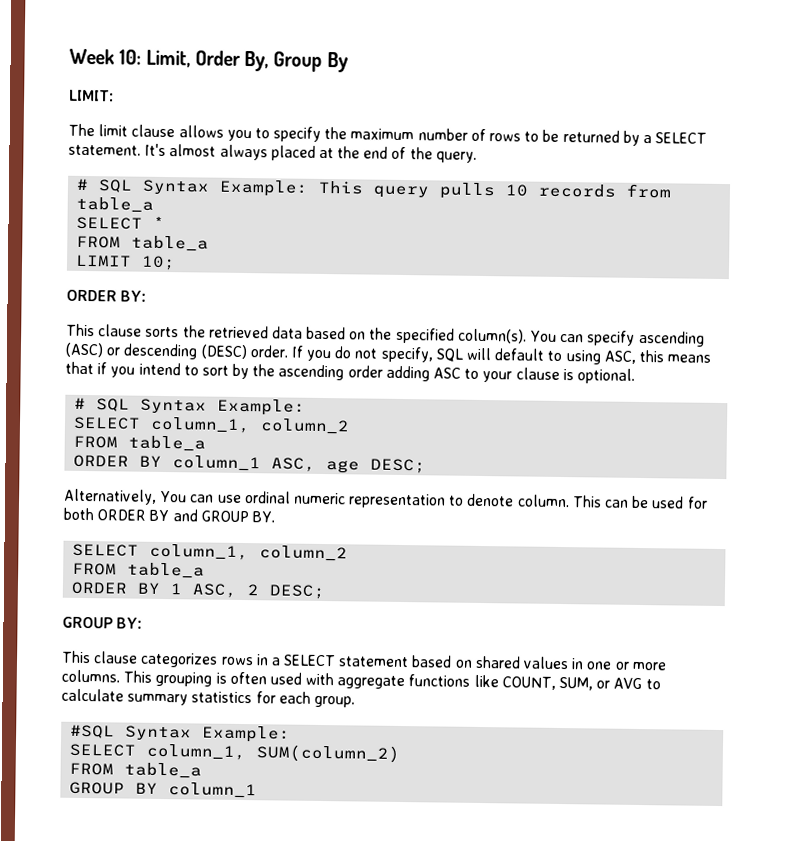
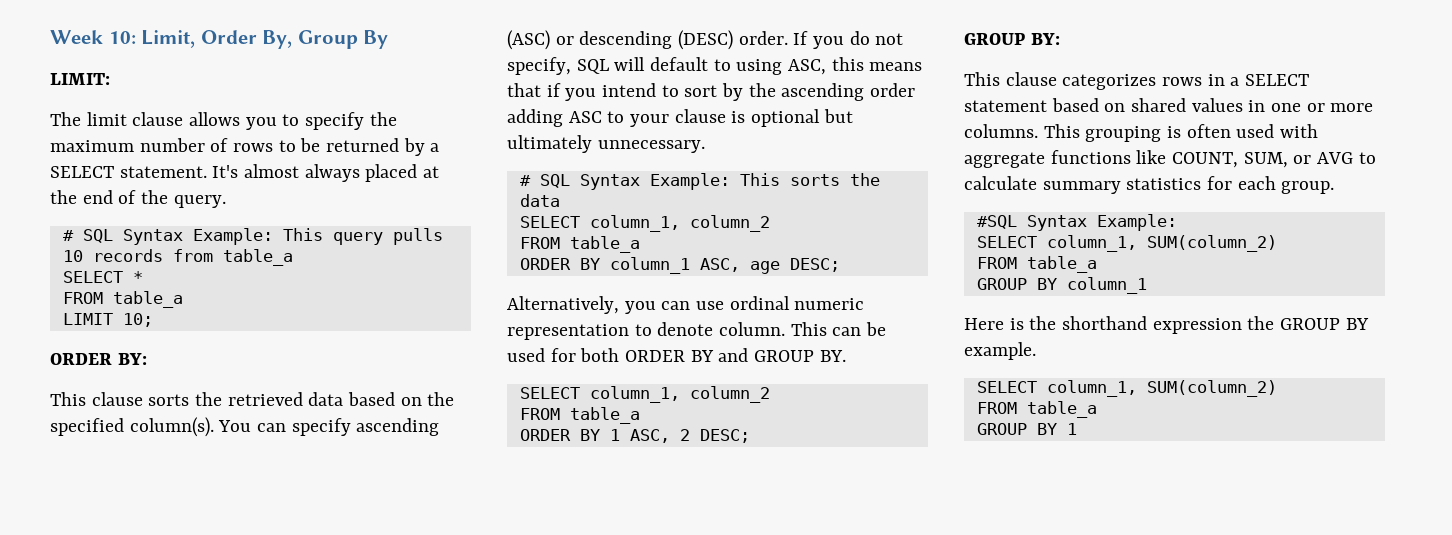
- If you do not specify, SQL will default to using ASC, this means that if you intend to sort by the ascending order adding ASC to your clause is optional.
- # SQL Syntax Example:
+ If you do not specify, SQL will default to using ASC, this means that if you intend to sort by the ascending order adding ASC to your clause is optional but ultimately unnecessary.
+ # SQL Syntax Example: This sorts the data
- Alternatively, You can use ordinal numeric representation to denote column.
+ Alternatively, you can use ordinal numeric representation to denote column.
+ Here is the shorthand expression the GROUP BY example.
+ SELECT column_1, SUM(column_2)
+ FROM table_a
+ GROUP BY 1

